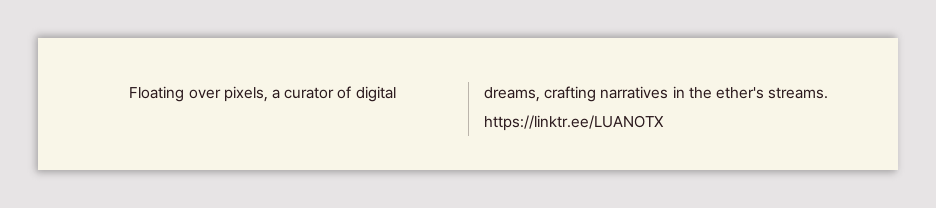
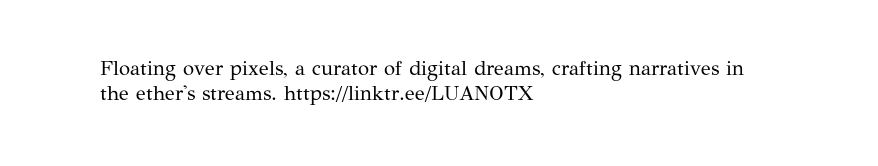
- Floating over pixels, a curator of digital dreams, crafting narratives in the ether's streams.
- https://linktr.ee/LUANOTX
+ Floating over pixels, a curator of digital dreams, crafting narratives in the ether's streams. https://linktr.ee/LUANOTX

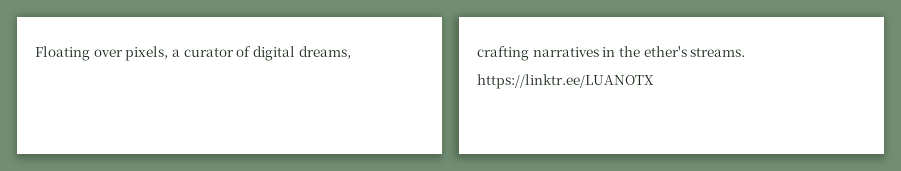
- Floating over pixels, a curator of digital dreams, crafting narratives in the ether's streams. https://linktr.ee/LUANOTX
+ Floating over pixels, a curator of digital dreams, crafting narratives in the ether's streams.
+ https://linktr.ee/LUANOTX

